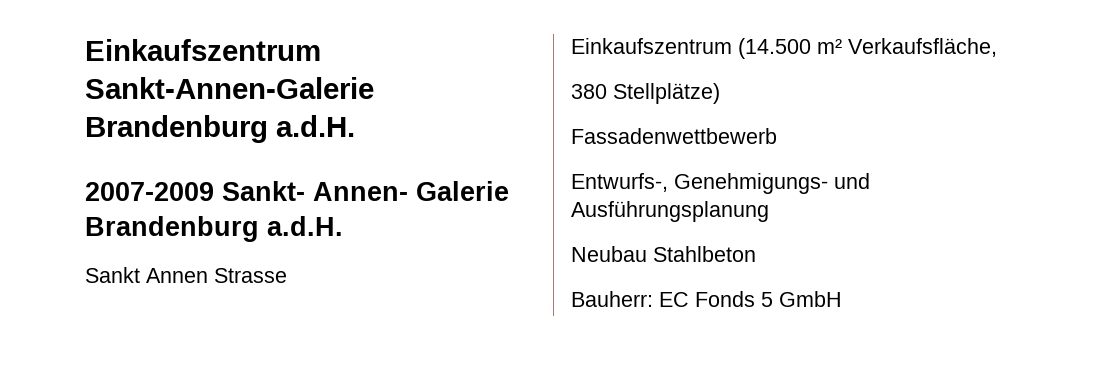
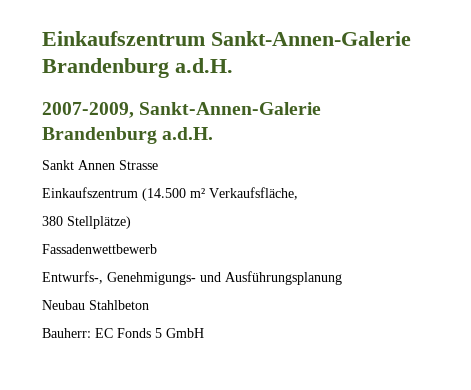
- 2007-2009 Sankt- Annen- Galerie Brandenburg a.d.H.
+ 2007-2009, Sankt-Annen-Galerie Brandenburg a.d.H.

